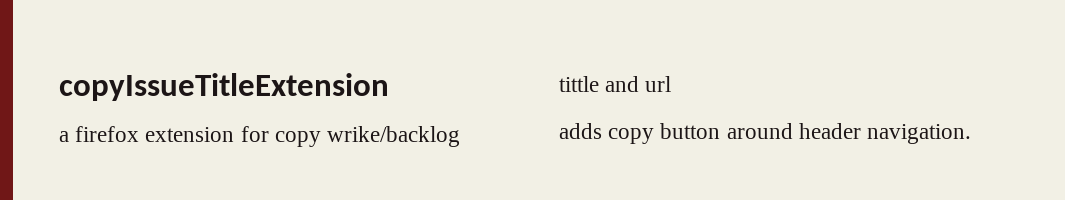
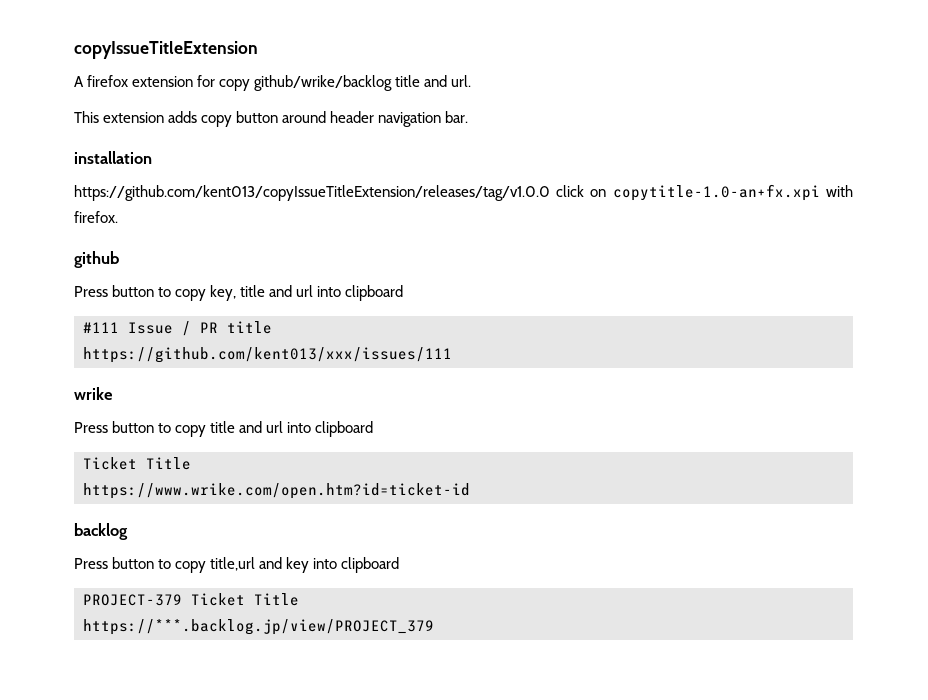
- a firefox extension for copy wrike/backlog tittle and url
- adds copy button around header navigation.
+ A firefox extension for copy github/wrike/backlog title and url.
+ This extension adds copy button around header navigation bar.
+ installation
+ https://github.com/kent013/copyIssueTitleExtension/releases/tag/v1.0.0 click on copytitle-1.0-an+fx.xpi with firefox.
+ github
+ Press button to copy key, title and url into clipboard
+ #111 Issue / PR title
+ https://github.com/kent013/xxx/issues/111
+ wrike
+ Press button to copy title and url into clipboard
+ Ticket Title
+ https://www.wrike.com/open.htm?id=ticket-id
+ backlog
+ Press button to copy title,url and key into clipboard
+ PROJECT-379 Ticket Title
+ https://***.backlog.jp/view/PROJECT_379

